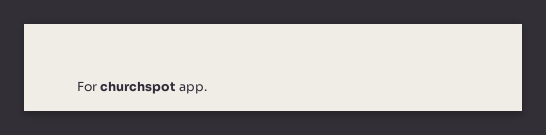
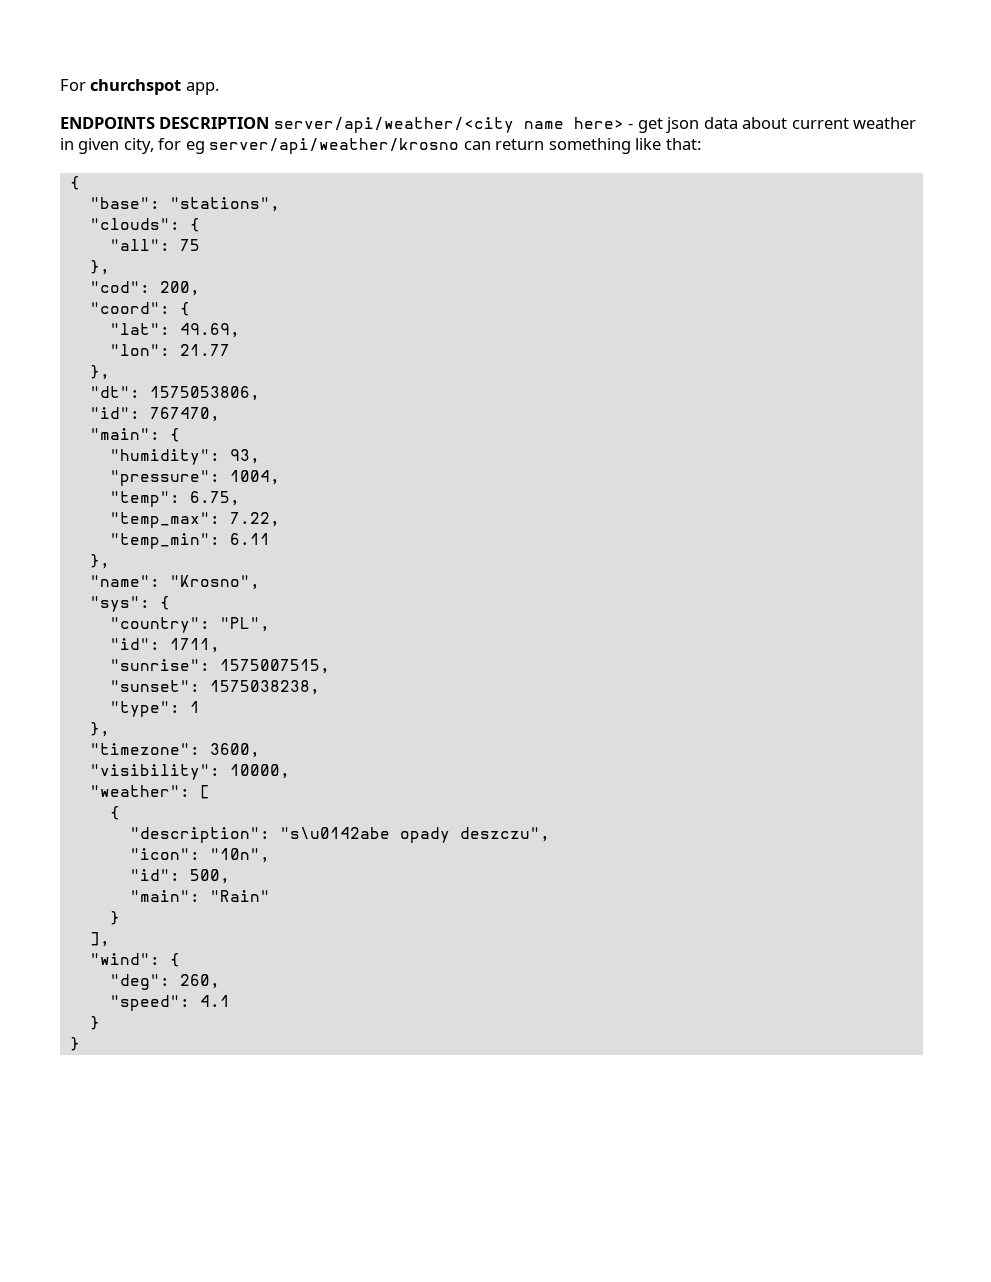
+ ENDPOINTS DESCRIPTION server/api/weather/<city name here> - get json data about current weather in given city, for eg server/api/weather/krosno can return something like that:
+ {
+ "base": "stations",
+ "clouds": {
+ "all": 75
+ },
+ "cod": 200,
+ "coord": {
+ "lat": 49.69,
+ "lon": 21.77
+ },
+ "dt": 1575053806,
+ "id": 767470,
+ "main": {
+ "humidity": 93,
+ "pressure": 1004,
+ "temp": 6.75,
+ "temp_max": 7.22,
+ "temp_min": 6.11
+ },
+ "name": "Krosno",
+ "sys": {
+ "country": "PL",
+ "id": 1711,
+ "sunrise": 1575007515,
+ "sunset": 1575038238,
+ "type": 1
+ },
+ "timezone": 3600,
+ "visibility": 10000,
+ "weather": [
+ {
+ "description": "s\u0142abe opady deszczu",
+ "icon": "10n",
+ "id": 500,
+ "main": "Rain"
+ }
+ ],
+ "wind": {
+ "deg": 260,
+ "speed": 4.1
+ }
+ }

